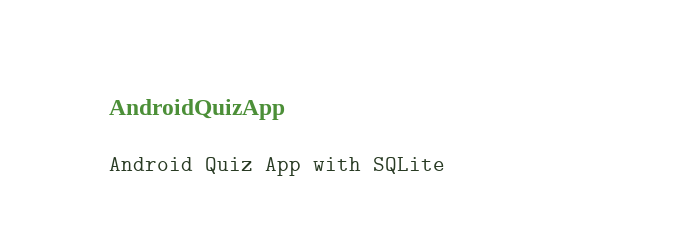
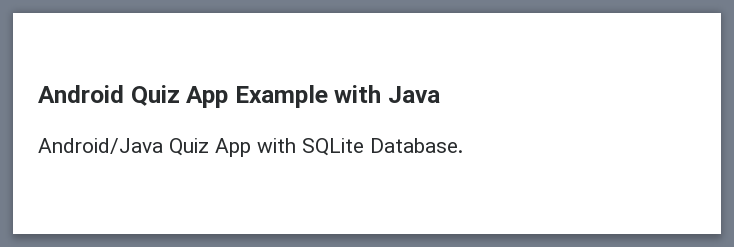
- AndroidQuizApp
- Android Quiz App with SQLite
+ Android Quiz App Example with Java
+ Android/Java Quiz App with SQLite Database.

